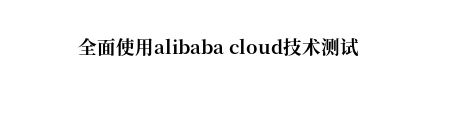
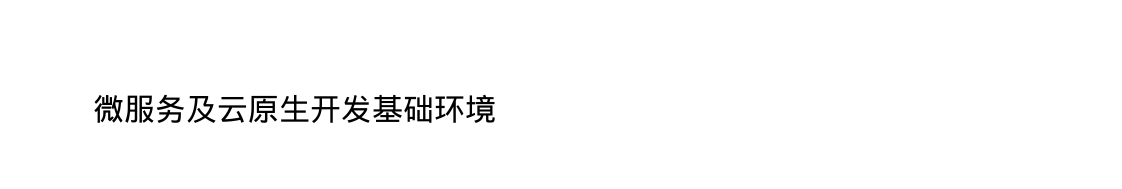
- 全面使用alibaba cloud技术测试
+ 微服务及云原生开发基础环境

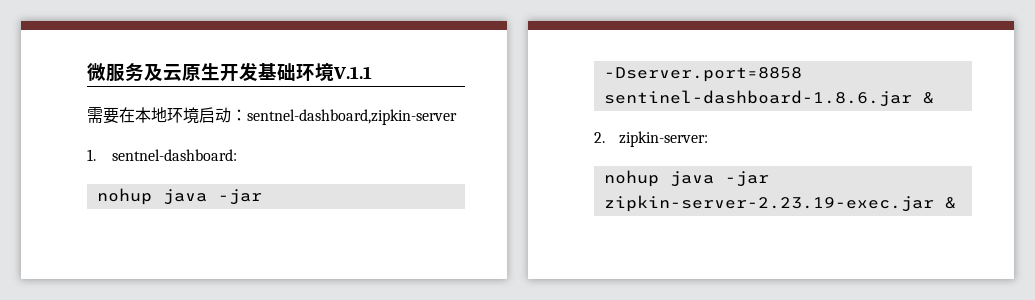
- 微服务及云原生开发基础环境
+ 微服务及云原生开发基础环境V.1.1
+ 需要在本地环境启动：sentnel-dashboard,zipkin-server
+ 1. sentnel-dashboard:
+ nohup java -jar -Dserver.port=8858 sentinel-dashboard-1.8.6.jar &
+ 2. zipkin-server:
+ nohup java -jar zipkin-server-2.23.19-exec.jar &

